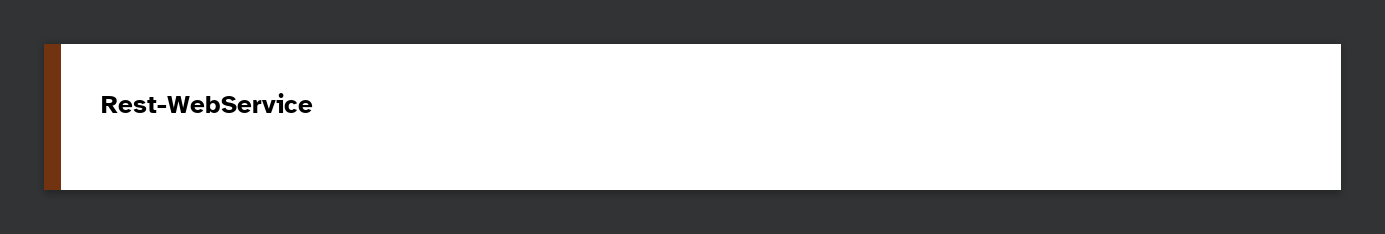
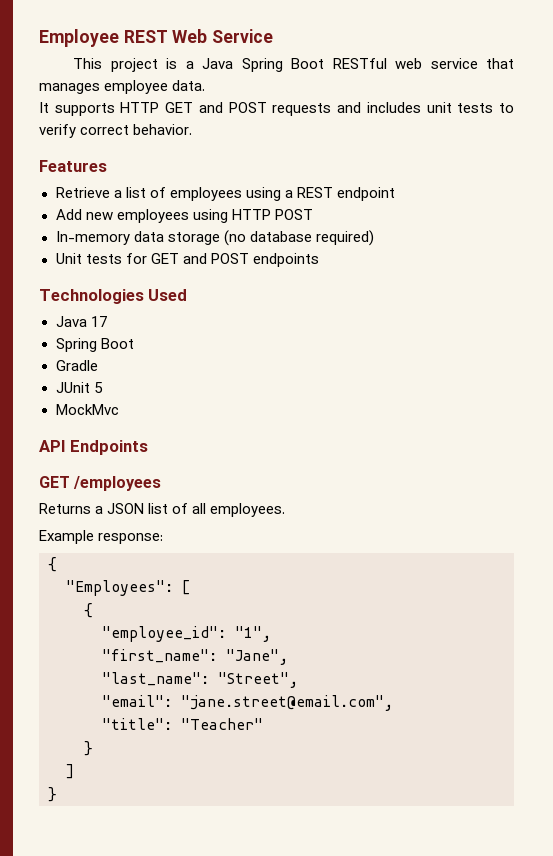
- Rest-WebService
+ Employee REST Web Service
+ This project is a Java Spring Boot RESTful web service that manages employee data.
+ It supports HTTP GET and POST requests and includes unit tests to verify correct behavior.
+ Features
+ Retrieve a list of employees using a REST endpoint
+ Add new employees using HTTP POST
+ In-memory data storage (no database required)
+ Unit tests for GET and POST endpoints
+ Technologies Used
+ Java 17
+ Spring Boot
+ Gradle
+ JUnit 5
+ MockMvc
+ API Endpoints
+ GET /employees
+ Returns a JSON list of all employees.
+ Example response:
+ {
+ "Employees": [
+ {
+ "employee_id": "1",
+ "first_name": "Jane",
+ "last_name": "Street",
+ "email": "jane.street@email.com",
+ "title": "Teacher"
+ }
+ ]
+ }

